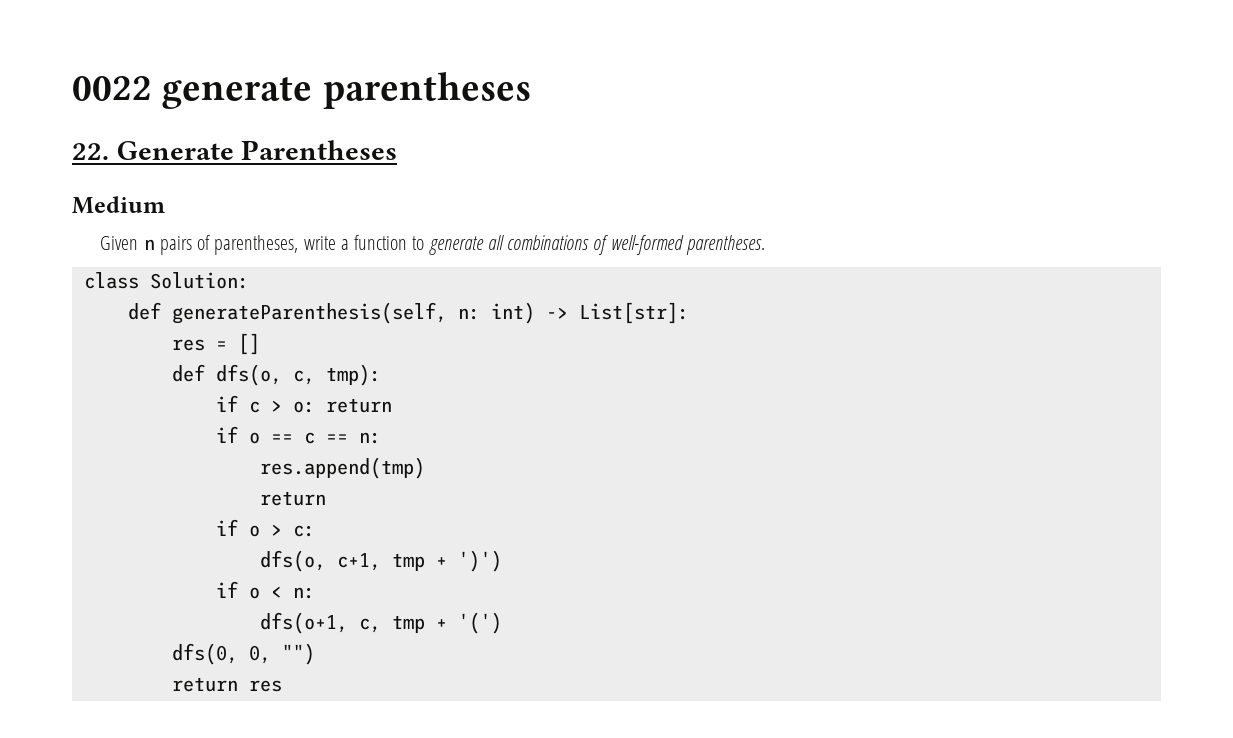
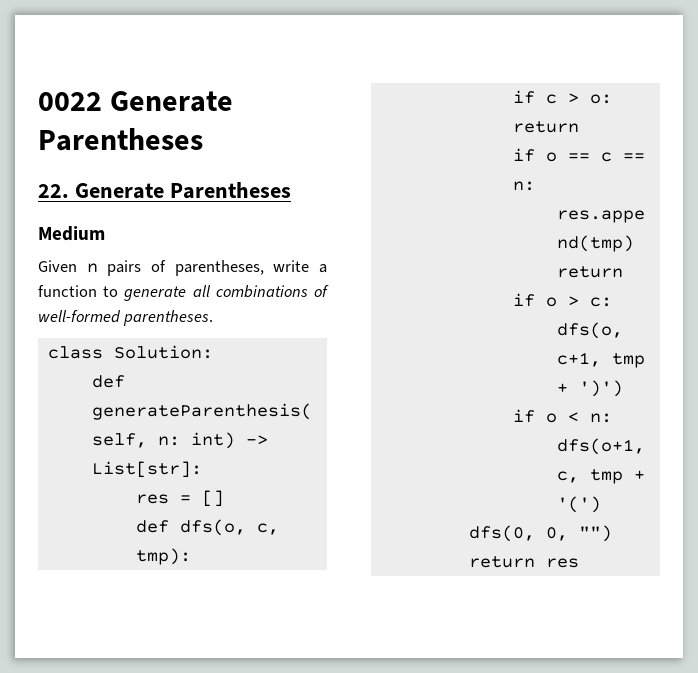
- 0022 generate parentheses
+ 0022 Generate Parentheses

